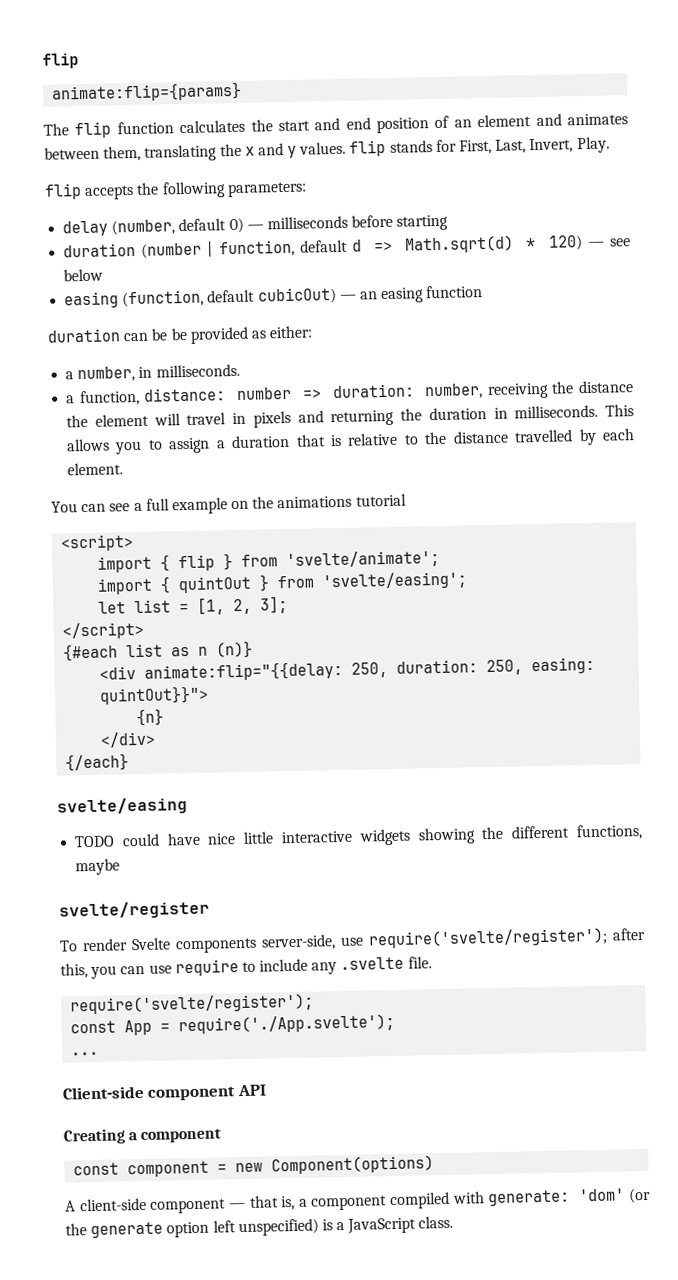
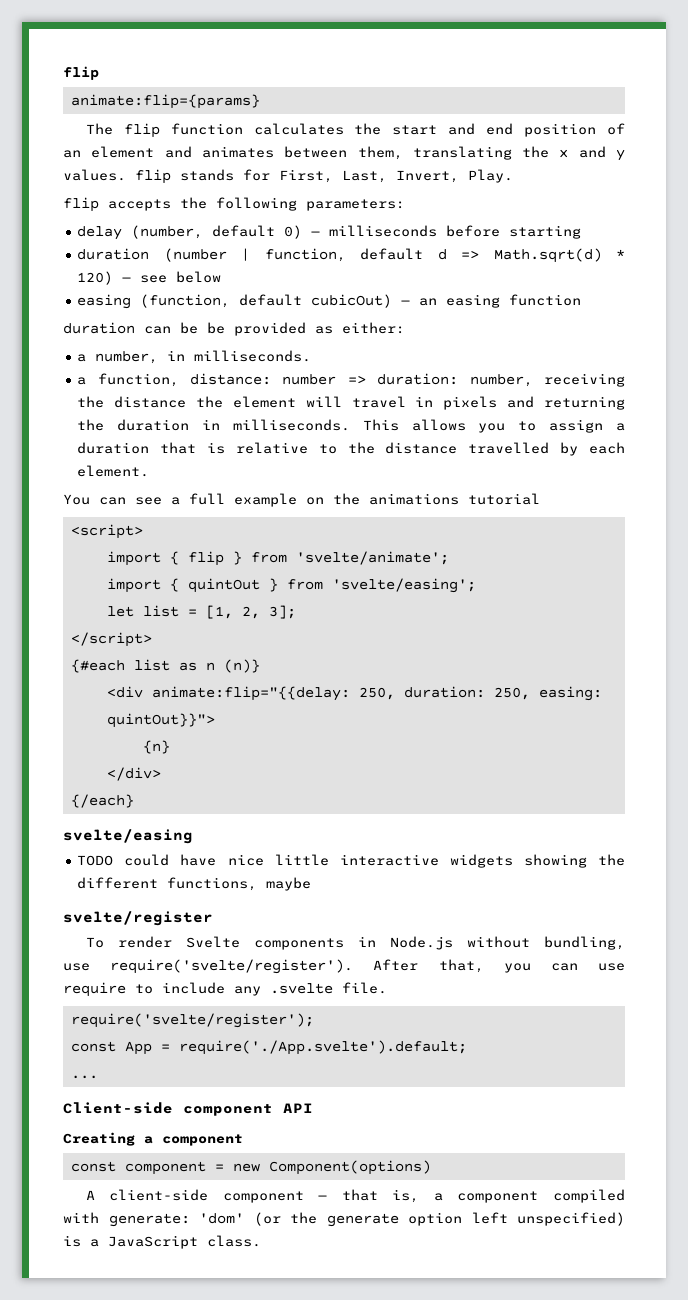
- To render Svelte components server-side, use require('svelte/register'); after this, you can use require to include any .svelte file.
+ To render Svelte components in Node.js without bundling, use require('svelte/register'). After that, you can use require to include any .svelte file.
- const App = require('./App.svelte');
+ const App = require('./App.svelte').default;

